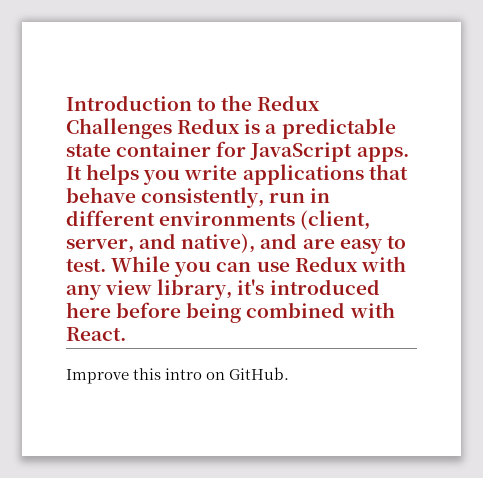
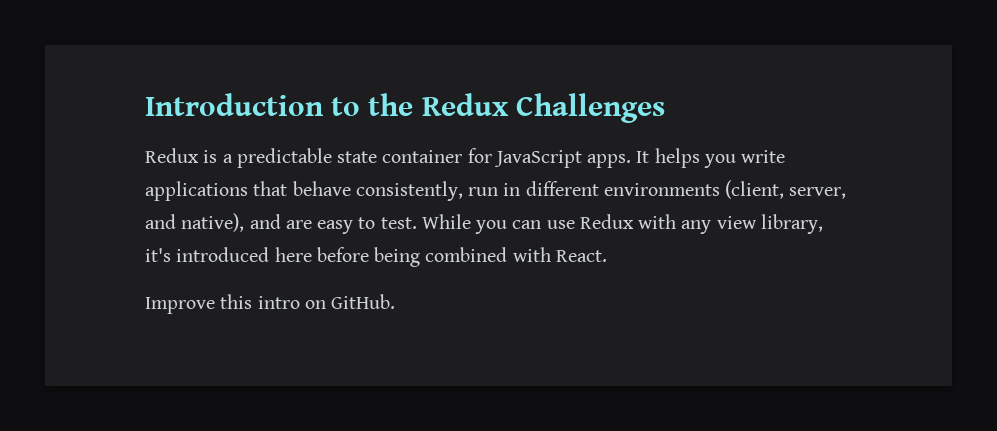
- Introduction to the Redux Challenges Redux is a predictable state container for JavaScript apps.
+ Introduction to the Redux Challenges
+ Redux is a predictable state container for JavaScript apps.

